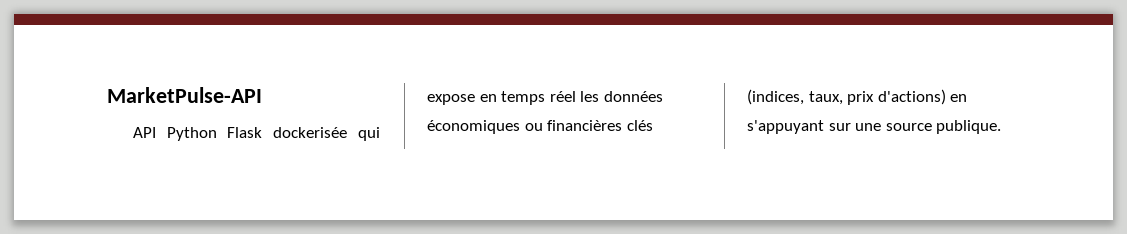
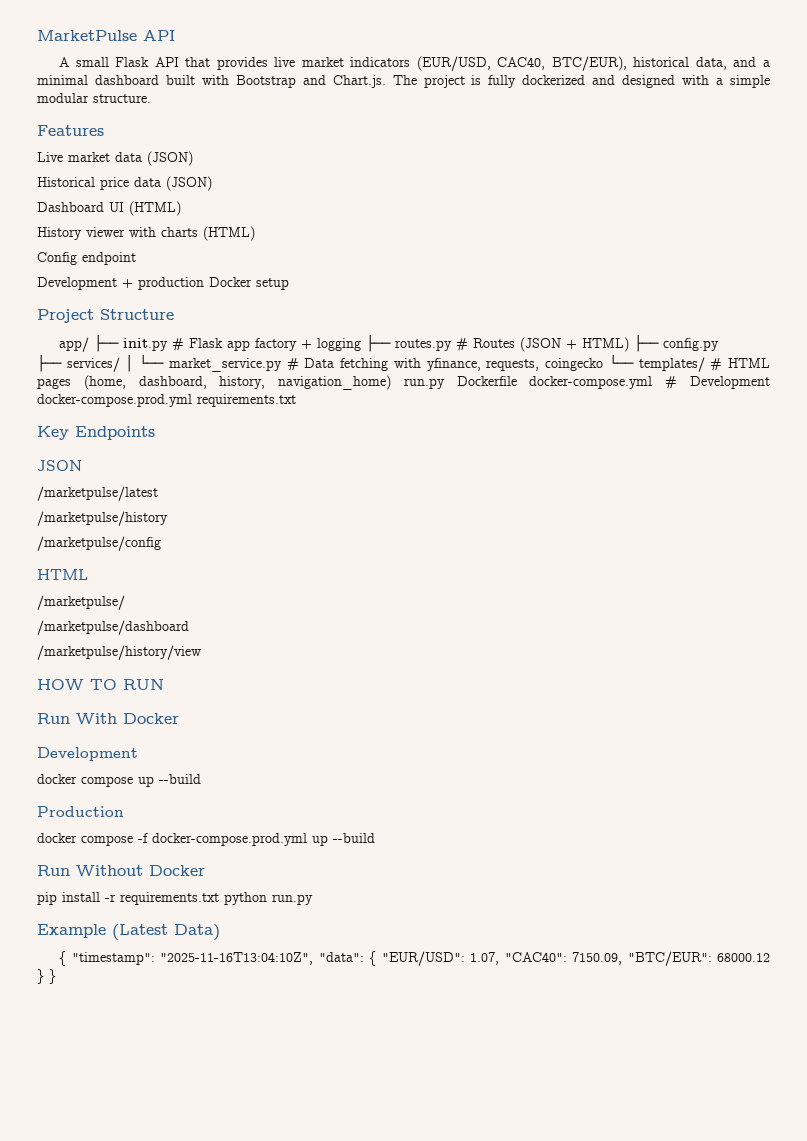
- MarketPulse-API
- API Python Flask dockerisée qui expose en temps réel les données économiques ou financières clés (indices, taux, prix d'actions) en s'appuyant sur une source publique.
+ MarketPulse API
+ A small Flask API that provides live market indicators (EUR/USD, CAC40, BTC/EUR), historical data, and a minimal dashboard built with Bootstrap and Chart.js. The project is fully dockerized and designed with a simple modular structure.
+ Features
+ Live market data (JSON)
+ Historical price data (JSON)
+ Dashboard UI (HTML)
+ History viewer with charts (HTML)
+ Config endpoint
+ Development + production Docker setup
+ Project Structure
+ app/ ├── init.py # Flask app factory + logging ├── routes.py # Routes (JSON + HTML) ├── config.py
+ ├── services/ │ └── market_service.py # Data fetching with yfinance, requests, coingecko └── templates/ # HTML pages (home, dashboard, history, navigation_home) run.py Dockerfile docker-compose.yml # Development docker-compose.prod.yml requirements.txt
+ Key Endpoints
+ JSON
+ /marketpulse/latest
+ /marketpulse/history
+ /marketpulse/config
+ HTML
+ /marketpulse/
+ /marketpulse/dashboard
+ /marketpulse/history/view
+ HOW TO RUN
+ Run With Docker
+ Development
+ docker compose up --build
+ Production
+ docker compose -f docker-compose.prod.yml up --build
+ Run Without Docker
+ pip install -r requirements.txt python run.py
+ Example (Latest Data)
+ { "timestamp": "2025-11-16T13:04:10Z", "data": { "EUR/USD": 1.07, "CAC40": 7150.09, "BTC/EUR": 68000.12 } }

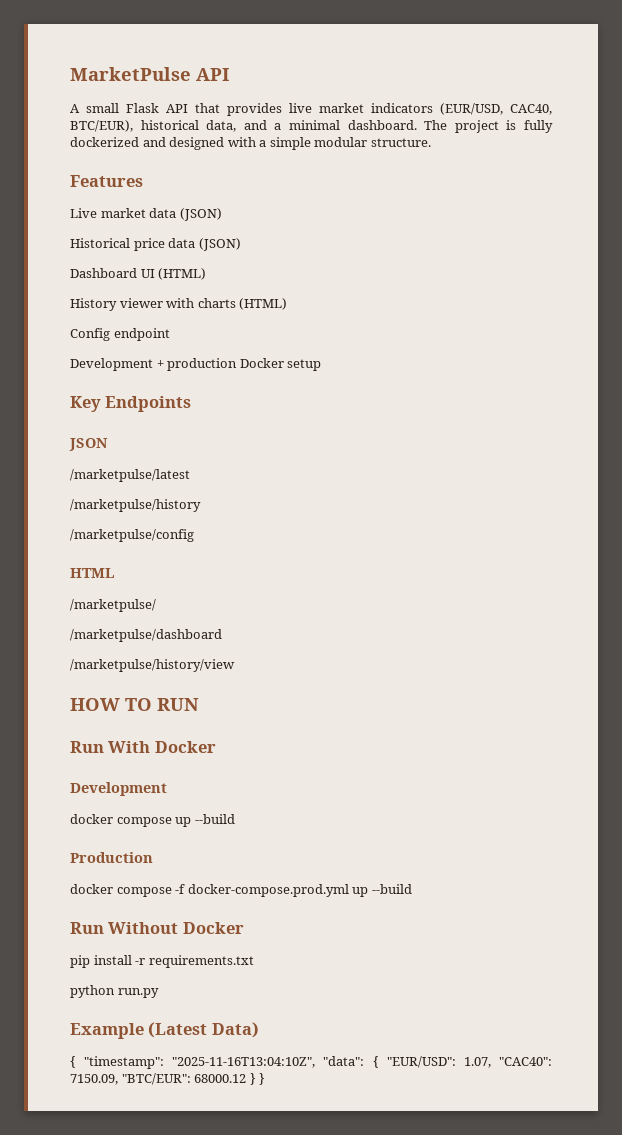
- A small Flask API that provides live market indicators (EUR/USD, CAC40, BTC/EUR), historical data, and a minimal dashboard built with Bootstrap and Chart.js. The project is fully dockerized and designed with a simple modular structure.
+ A small Flask API that provides live market indicators (EUR/USD, CAC40, BTC/EUR), historical data, and a minimal dashboard. The project is fully dockerized and designed with a simple modular structure.
- Project Structure
- app/ ├── init.py # Flask app factory + logging ├── routes.py # Routes (JSON + HTML) ├── config.py
- ├── services/ │ └── market_service.py # Data fetching with yfinance, requests, coingecko └── templates/ # HTML pages (home, dashboard, history, navigation_home) run.py Dockerfile docker-compose.yml # Development docker-compose.prod.yml requirements.txt
- pip install -r requirements.txt python run.py
+ pip install -r requirements.txt
+ python run.py

